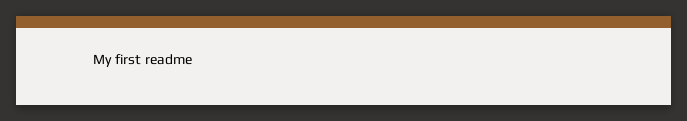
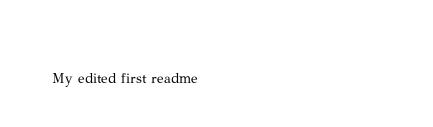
- My first readme
+ My edited first readme

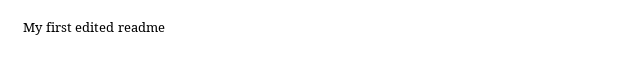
- My edited first readme
+ My first edited readme

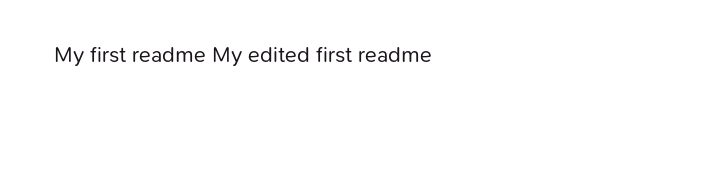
- My first edited readme
+ My first readme My edited first readme

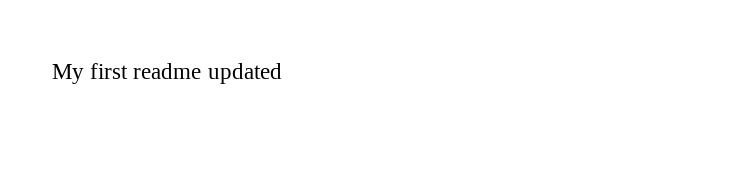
- My first readme My edited first readme
+ My first readme updated

